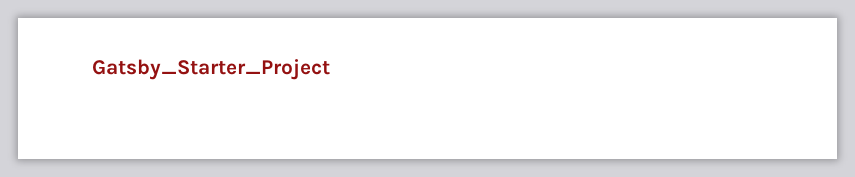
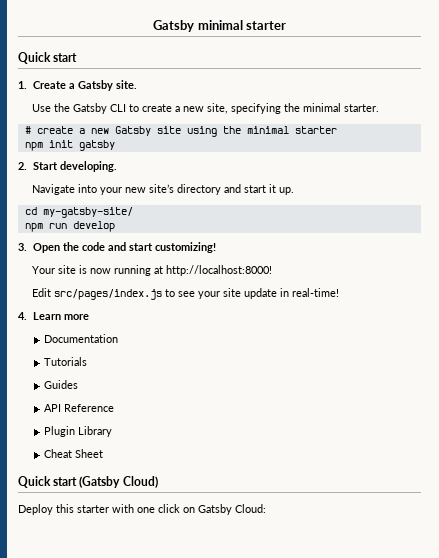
- Gatsby_Starter_Project
+ Gatsby minimal starter
+ Quick start
+ 1. Create a Gatsby site.
+ Use the Gatsby CLI to create a new site, specifying the minimal starter.
+ # create a new Gatsby site using the minimal starter
+ npm init gatsby
+ 2. Start developing.
+ Navigate into your new site’s directory and start it up.
+ cd my-gatsby-site/
+ npm run develop
+ 3. Open the code and start customizing!
+ Your site is now running at http://localhost:8000!
+ Edit src/pages/index.js to see your site update in real-time!
+ 4. Learn more
+ Documentation
+ Tutorials
+ Guides
+ API Reference
+ Plugin Library
+ Cheat Sheet
+ Quick start (Gatsby Cloud)
+ Deploy this starter with one click on Gatsby Cloud:

